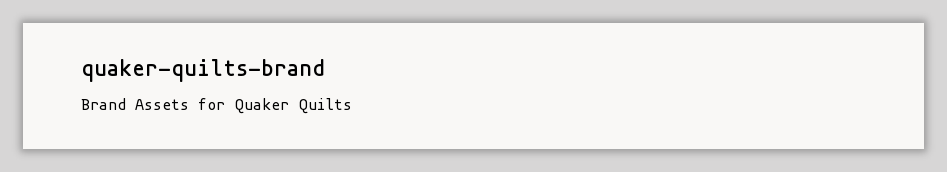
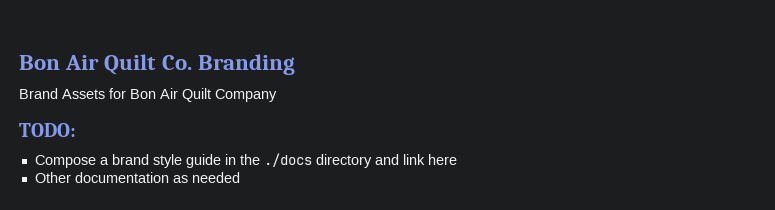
- quaker-quilts-brand
- Brand Assets for Quaker Quilts
+ Bon Air Quilt Co. Branding
+ Brand Assets for Bon Air Quilt Company
+ TODO:
+ Compose a brand style guide in the ./docs directory and link here
+ Other documentation as needed

